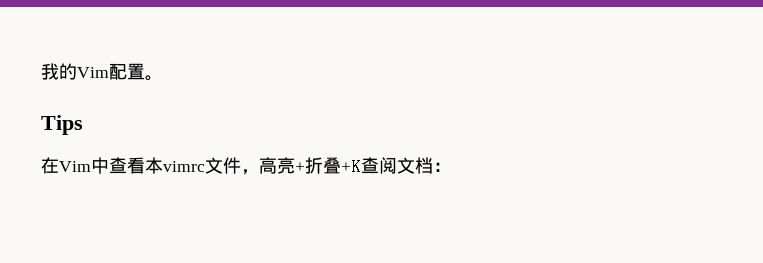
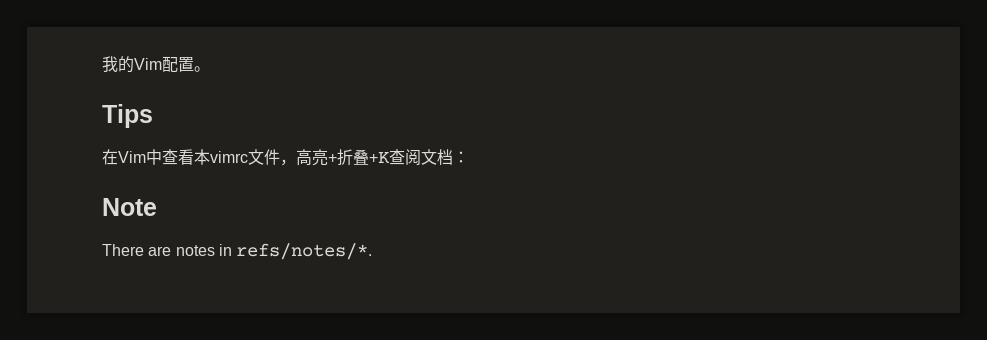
+ Note
+ There are notes in refs/notes/*.

